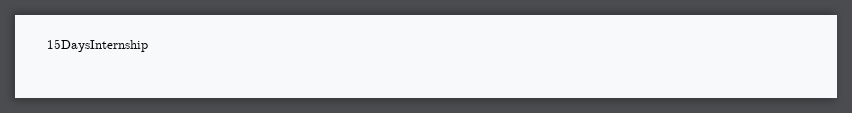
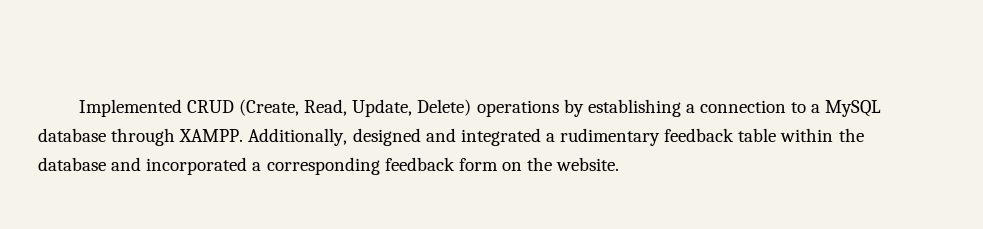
- 15DaysInternship
+ Implemented CRUD (Create, Read, Update, Delete) operations by establishing a connection to a MySQL database through XAMPP. Additionally, designed and integrated a rudimentary feedback table within the database and incorporated a corresponding feedback form on the website.

